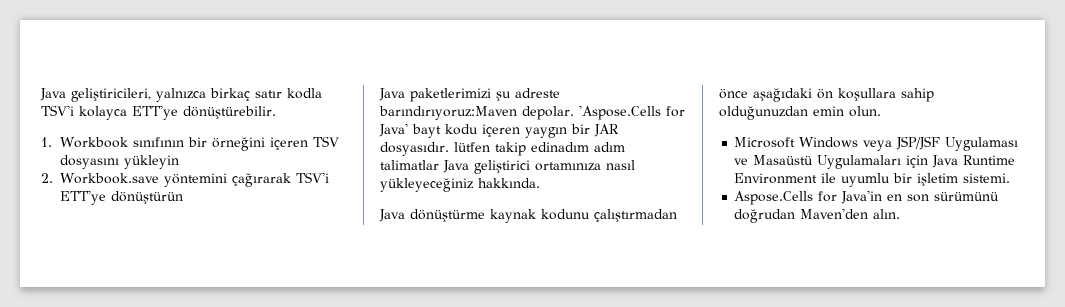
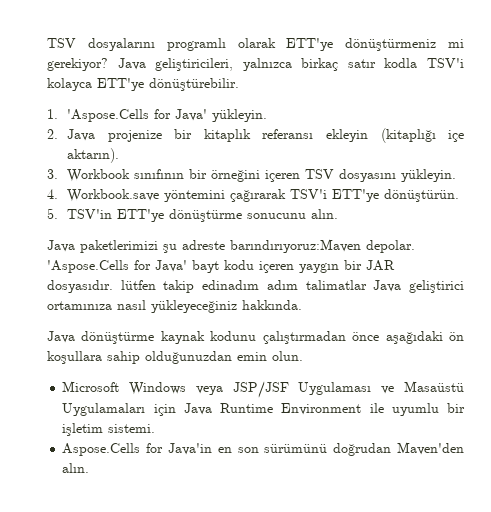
+ TSV dosyalarını programlı olarak ETT'ye dönüştürmeniz mi gerekiyor?
- 1. Workbook sınıfının bir örneğini içeren TSV dosyasını yükleyin
- 2. Workbook.save yöntemini çağırarak TSV'i ETT'ye dönüştürün
+ 1. 'Aspose.Cells for Java' yükleyin.
+ 2. Java projenize bir kitaplık referansı ekleyin (kitaplığı içe aktarın).
+ 3. Workbook sınıfının bir örneğini içeren TSV dosyasını yükleyin.
+ 4. Workbook.save yöntemini çağırarak TSV'i ETT'ye dönüştürün.
+ 5. TSV'in ETT'ye dönüştürme sonucunu alın.

